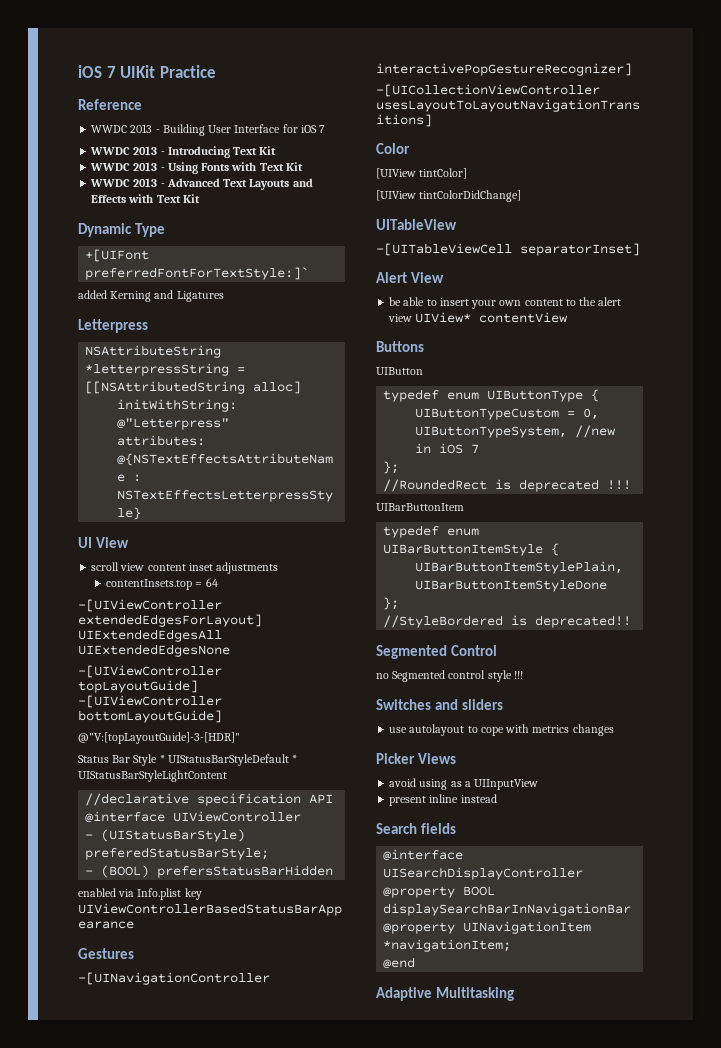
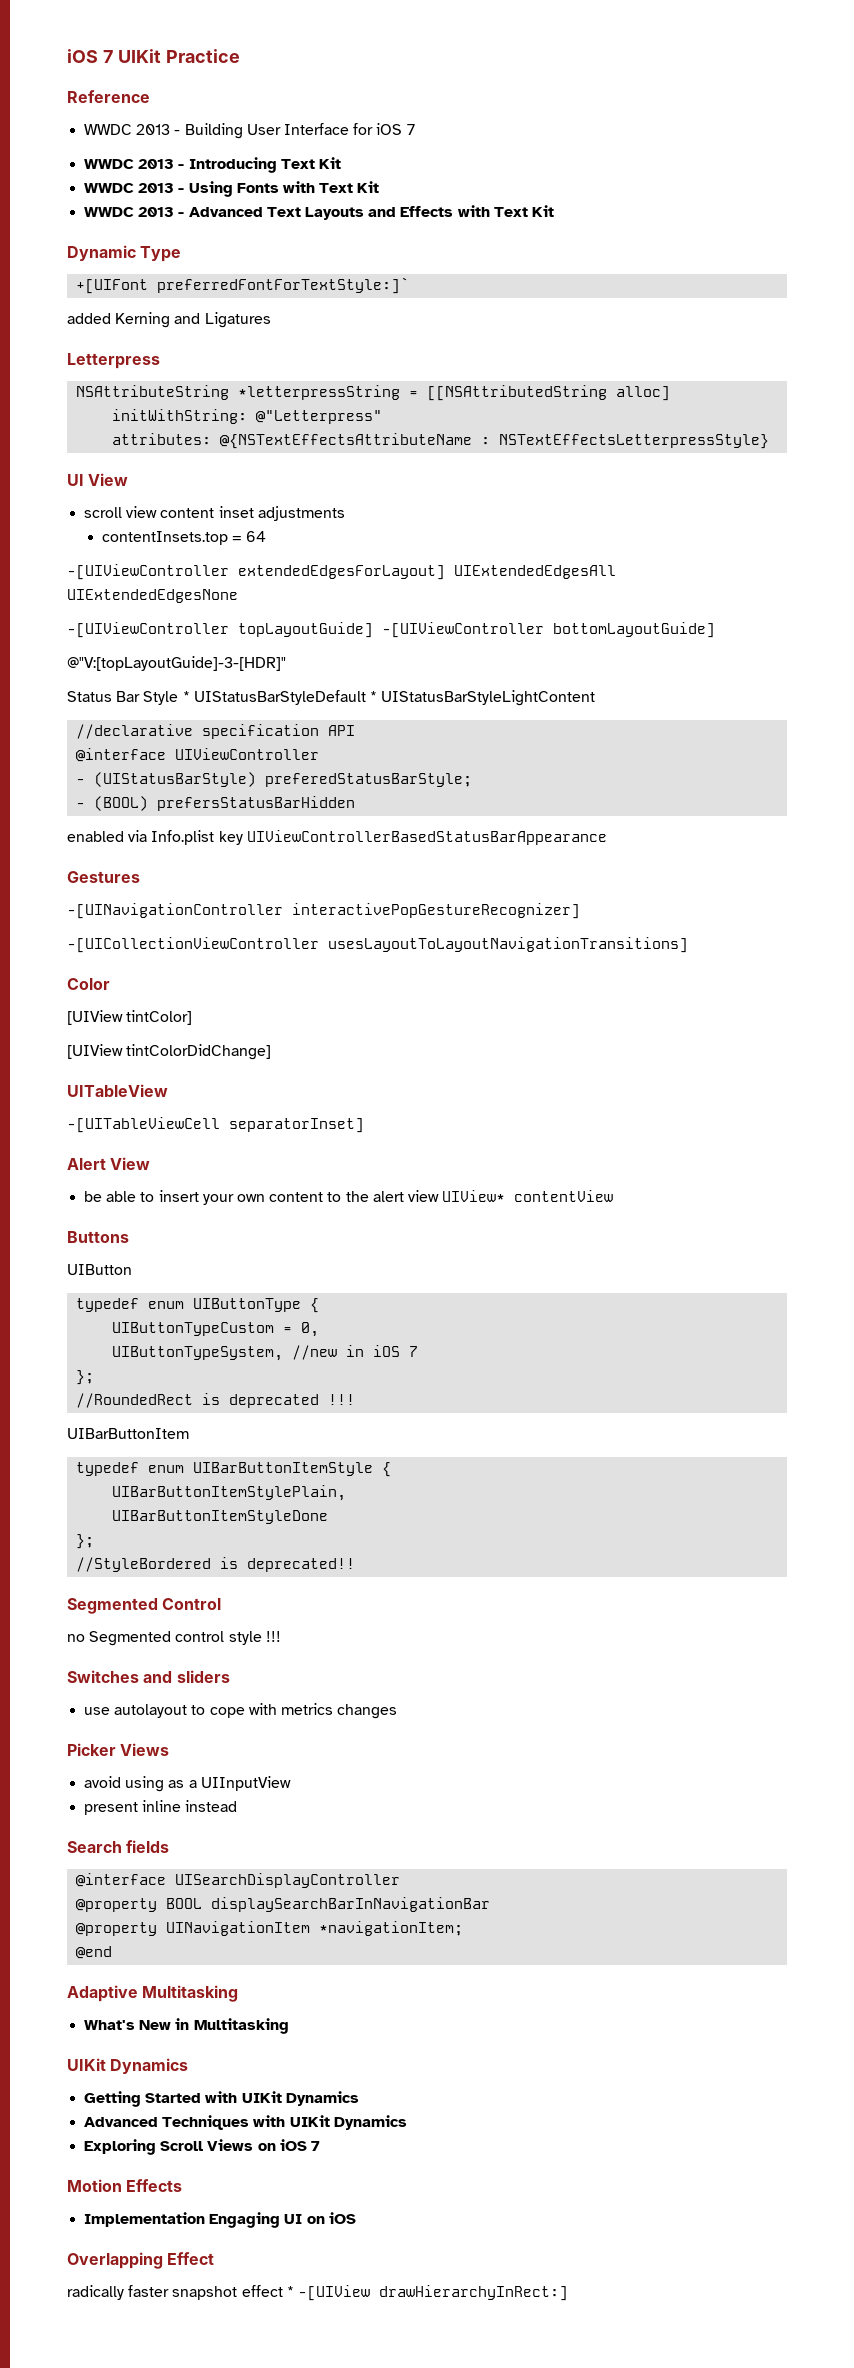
+ What's New in Multitasking
+ UIKit Dynamics
+ Getting Started with UIKit Dynamics
+ Advanced Techniques with UIKit Dynamics
+ Exploring Scroll Views on iOS 7
+ Motion Effects
+ Implementation Engaging UI on iOS
+ Overlapping Effect
+ radically faster snapshot effect * -[UIView drawHierarchyInRect:]

